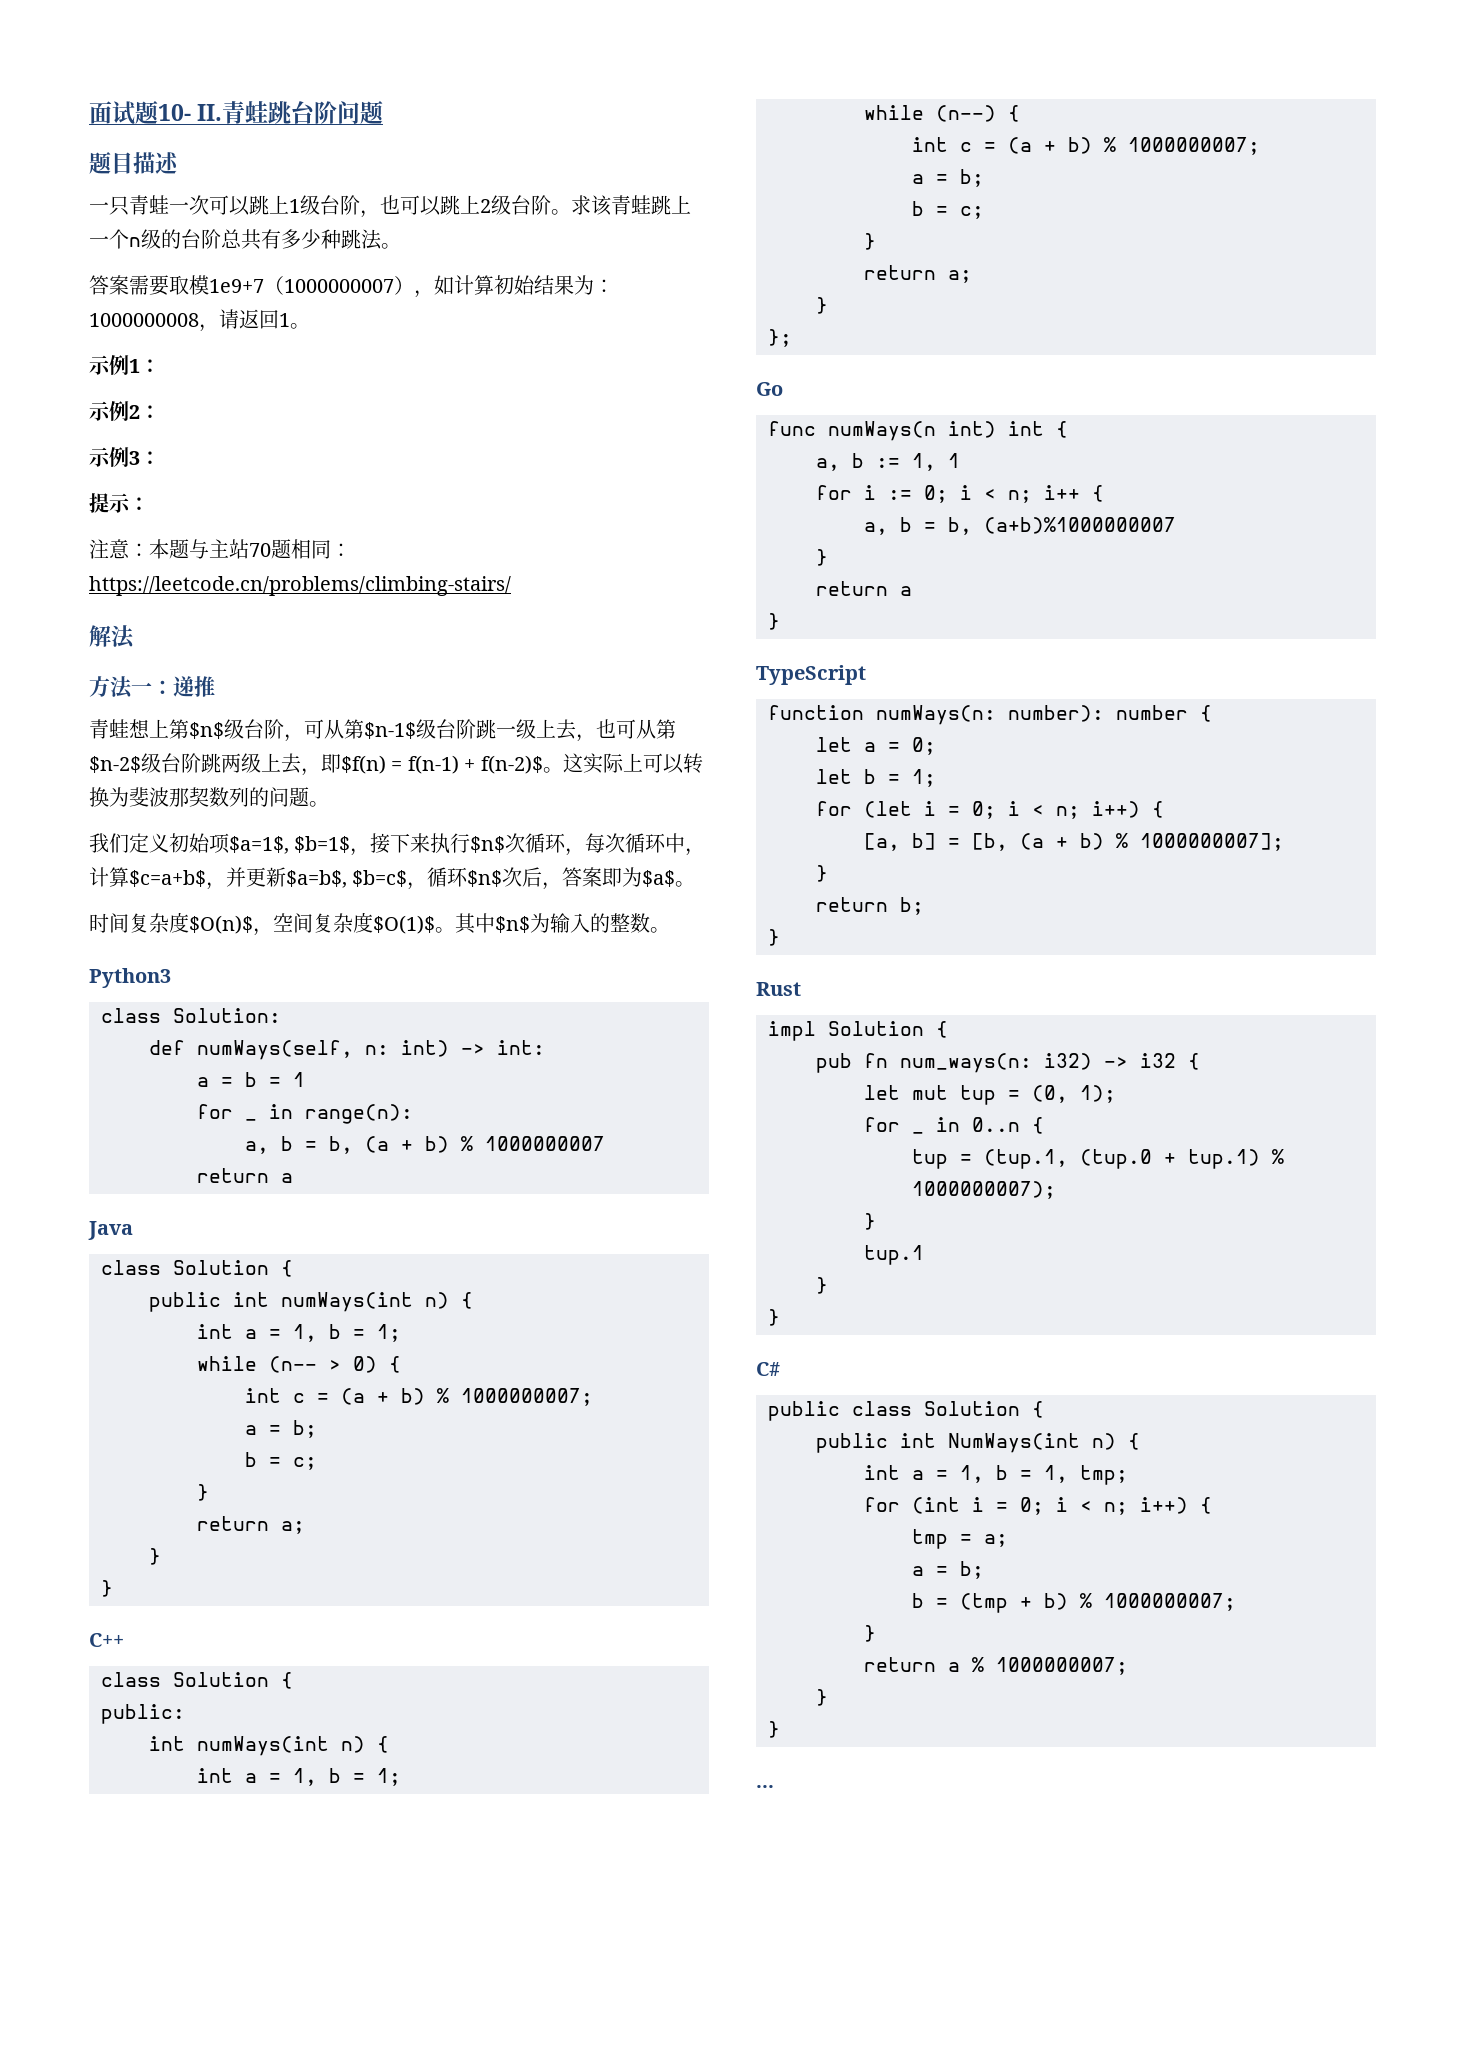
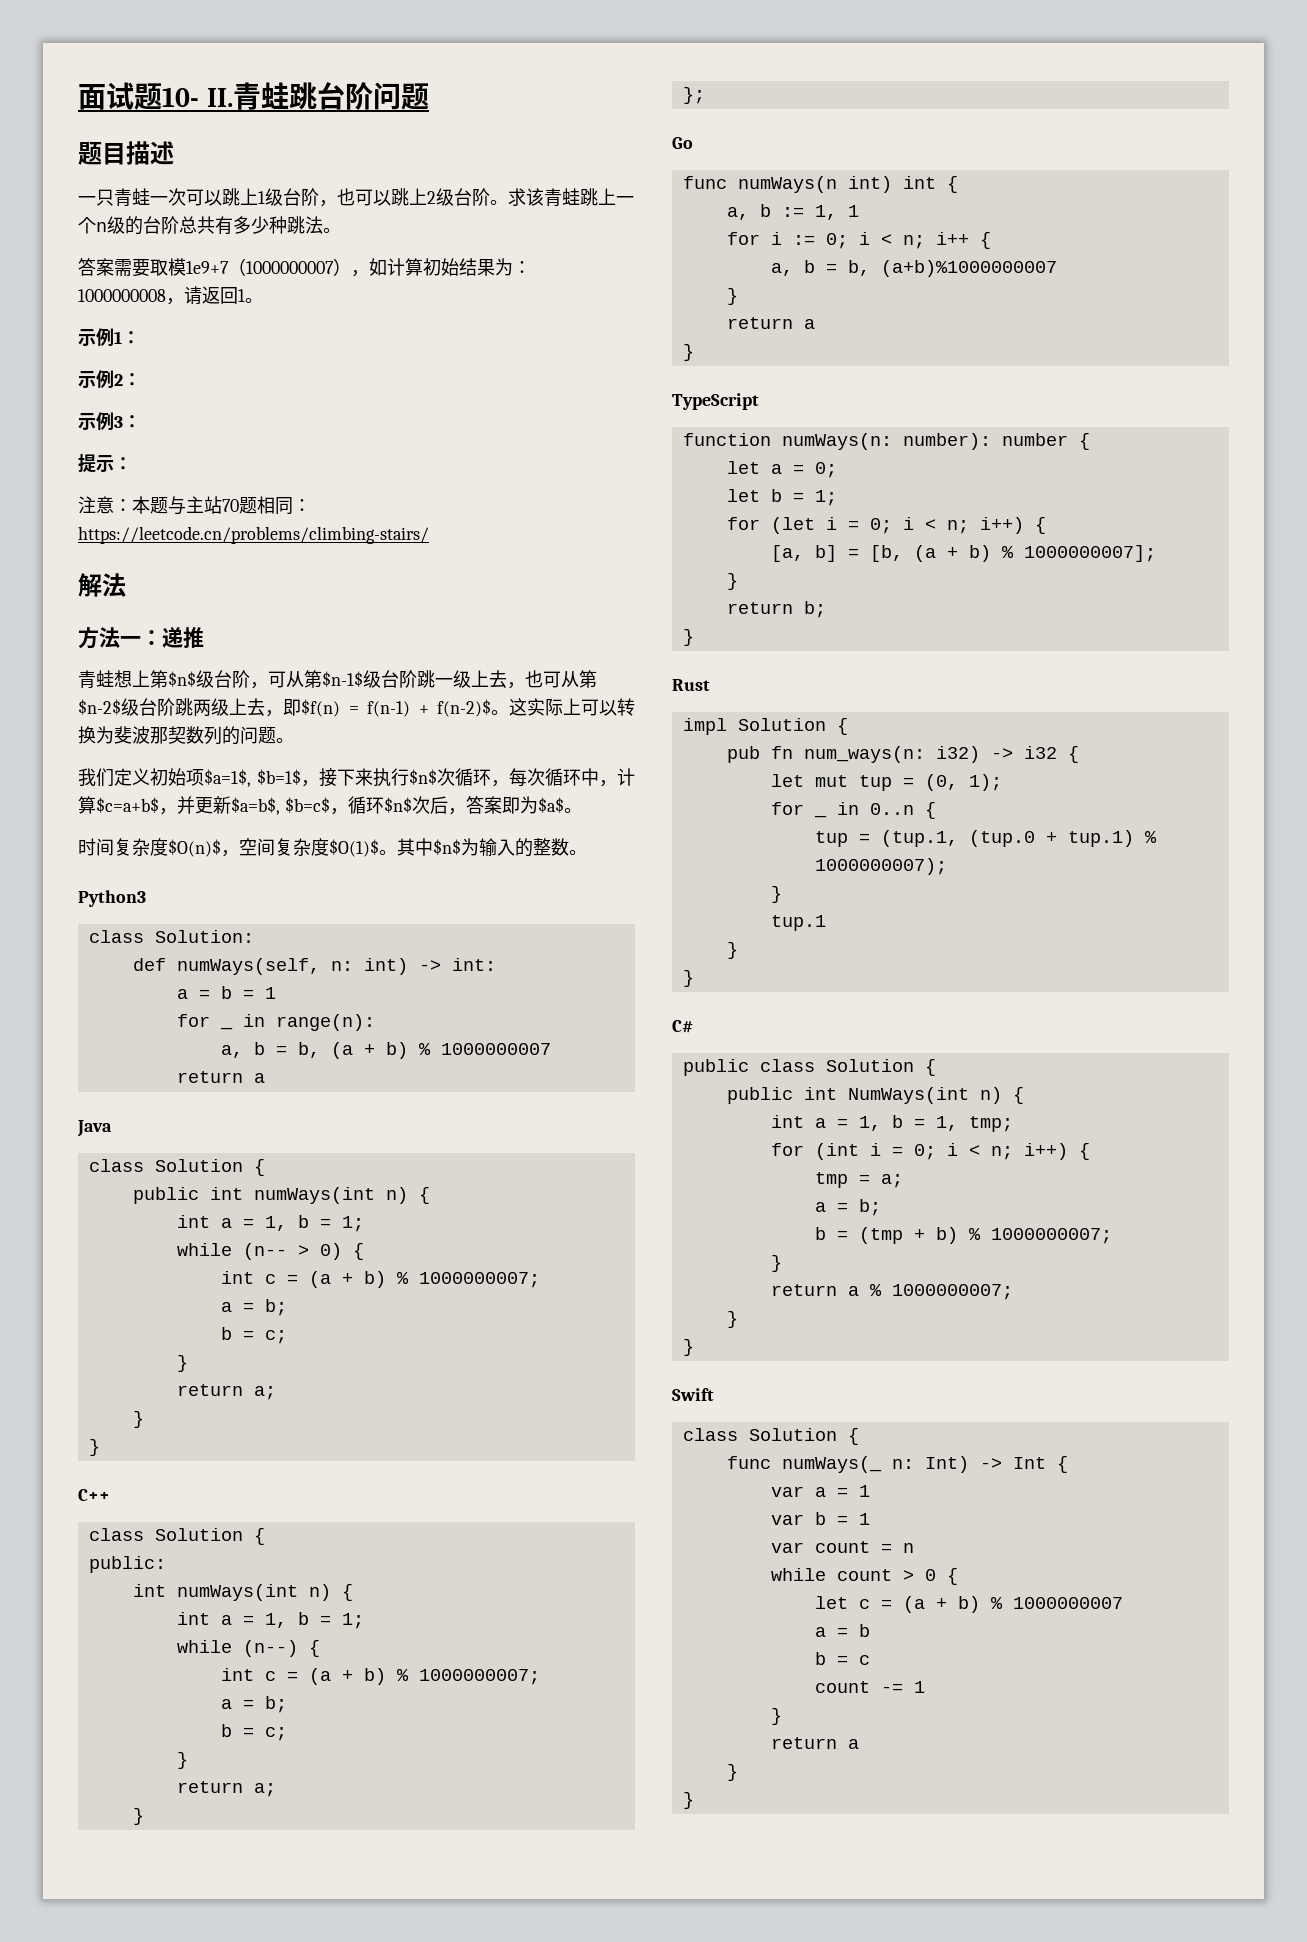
- ...
+ Swift
+ class Solution {
+ func numWays(_ n: Int) -> Int {
+ var a = 1
+ var b = 1
+ var count = n
+ while count > 0 {
+ let c = (a + b) % 1000000007
+ a = b
+ b = c
+ count -= 1
+ }
+ return a
+ }
+ }

